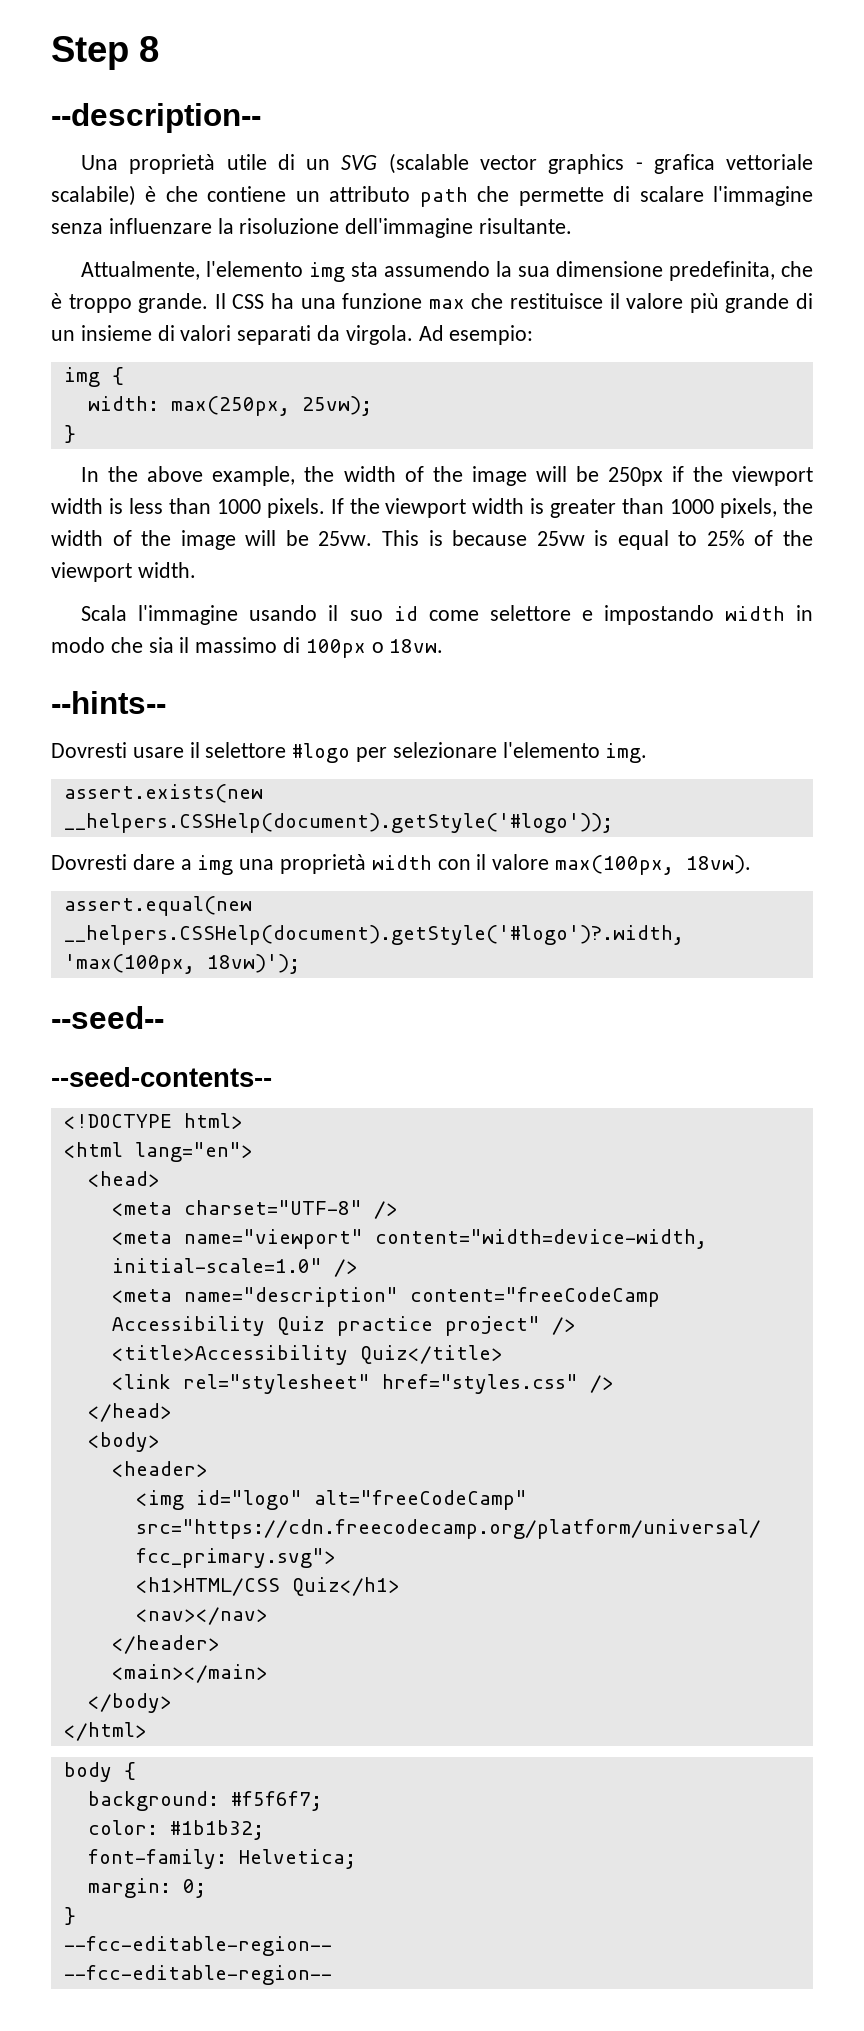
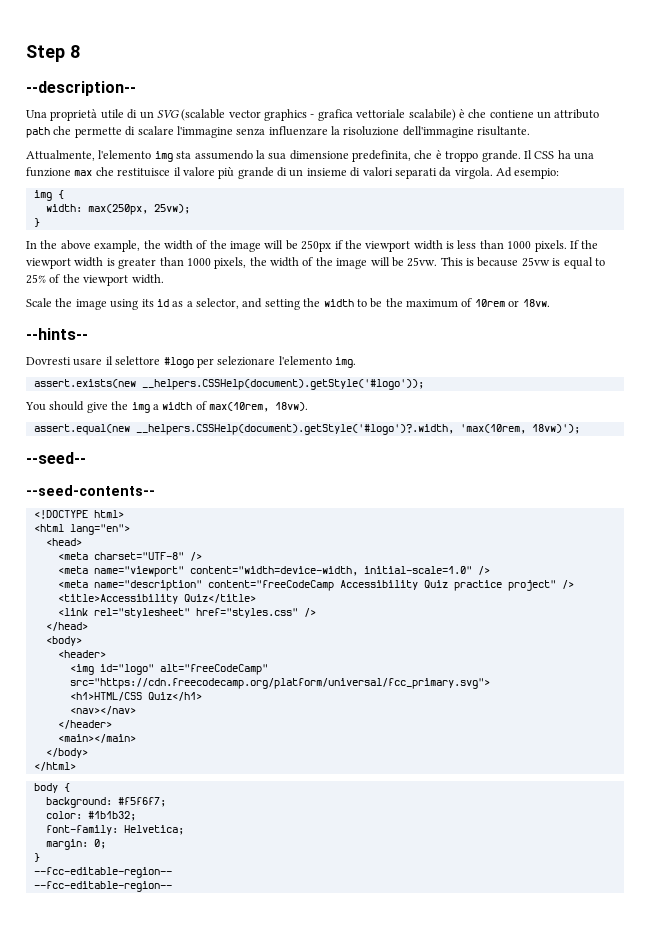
- Scala l'immagine usando il suo id come selettore e impostando width in modo che sia il massimo di 100px o 18vw.
+ Scale the image using its id as a selector, and setting the width to be the maximum of 10rem or 18vw.
- Dovresti dare a img una proprietà width con il valore max(100px, 18vw).
+ You should give the img a width of max(10rem, 18vw).
- assert.equal(new __helpers.CSSHelp(document).getStyle('#logo')?.width, 'max(100px, 18vw)');
+ assert.equal(new __helpers.CSSHelp(document).getStyle('#logo')?.width, 'max(10rem, 18vw)');

